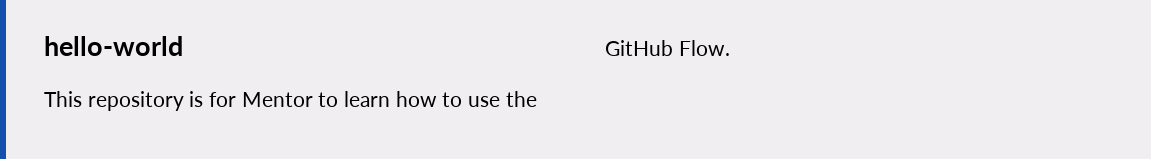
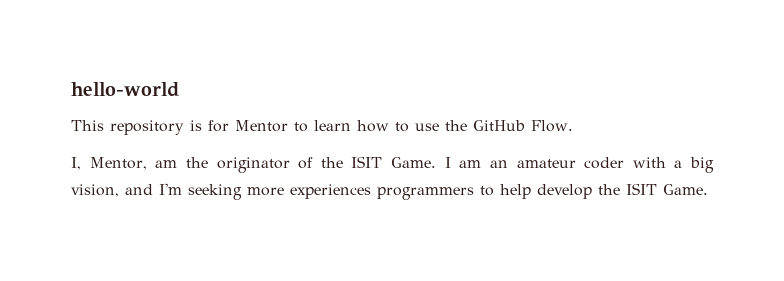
+ I, Mentor, am the originator of the ISIT Game. I am an amateur coder with a big vision, and I'm seeking more experiences programmers to help develop the ISIT Game.

